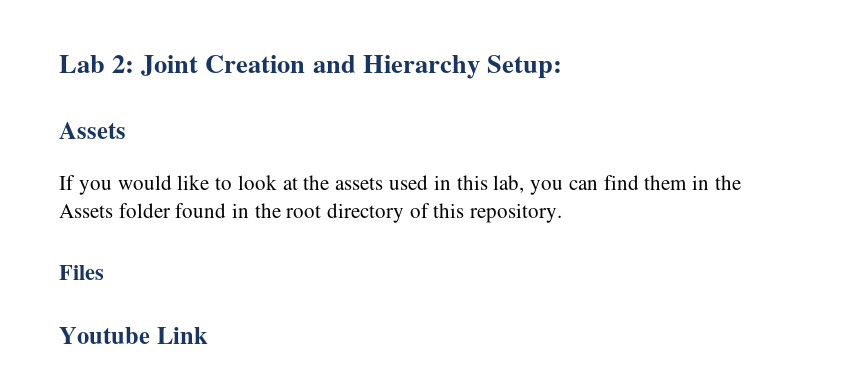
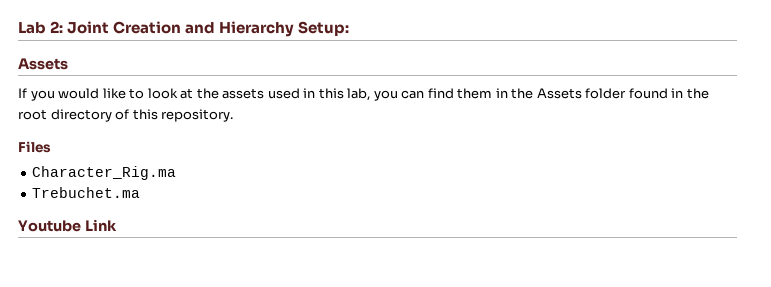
+ Character_Rig.ma
+ Trebuchet.ma

